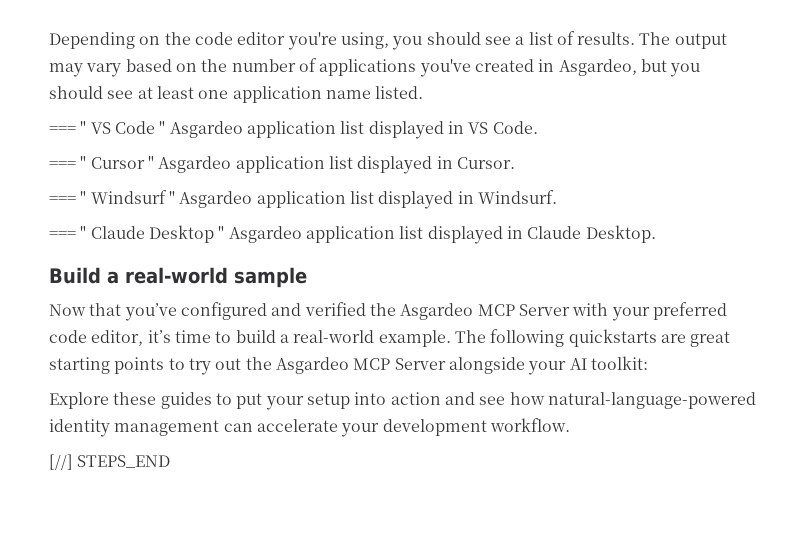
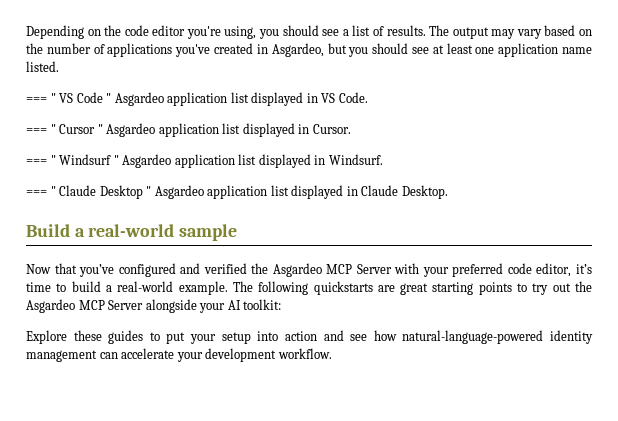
- [//] STEPS_END

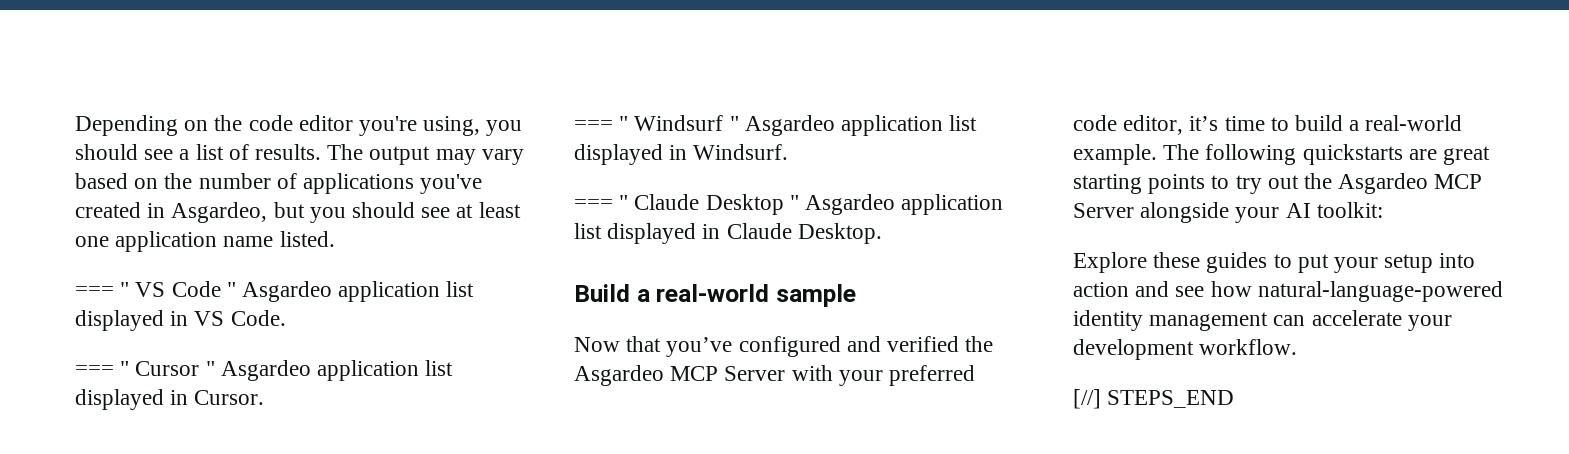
+ [//] STEPS_END

